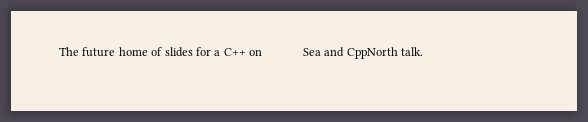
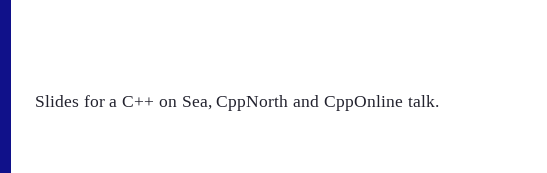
- The future home of slides for a C++ on Sea and CppNorth talk.
+ Slides for a C++ on Sea, CppNorth and CppOnline talk.

